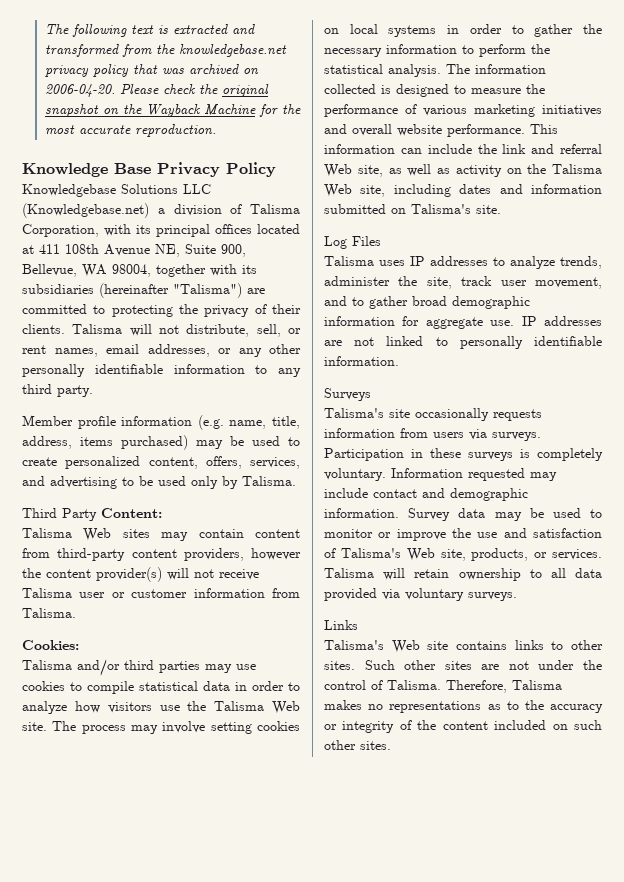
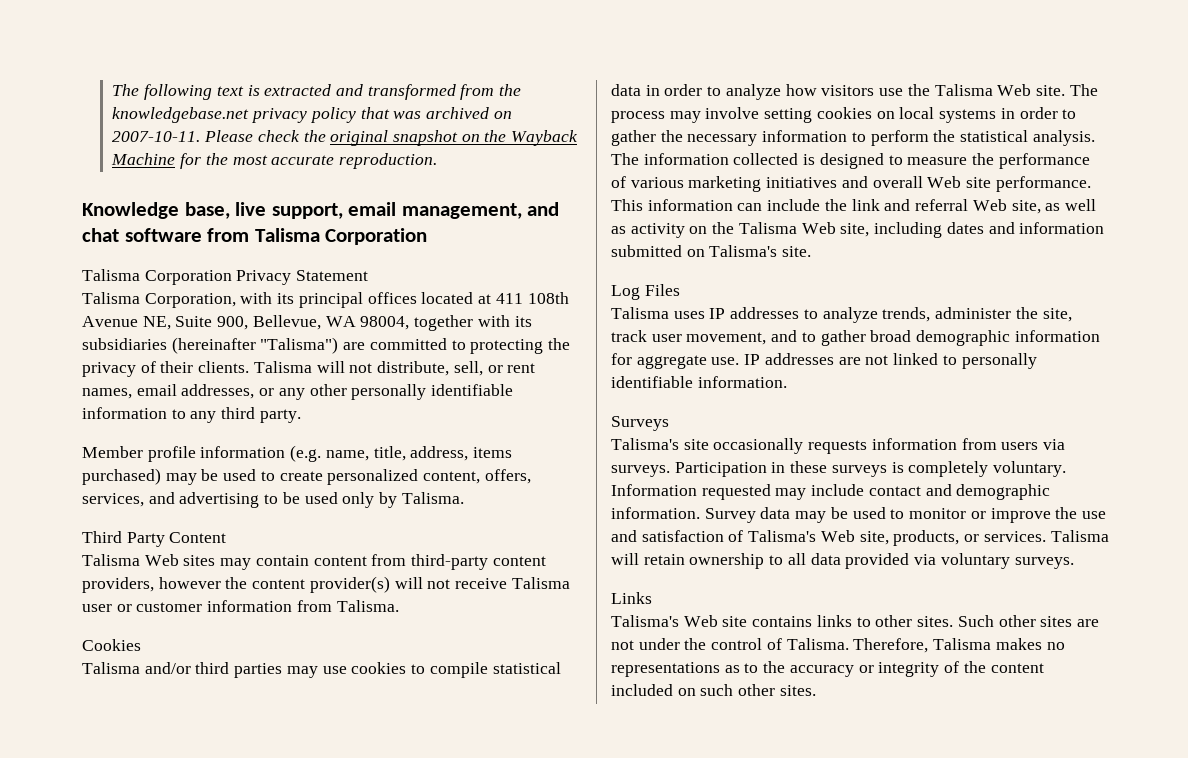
- The following text is extracted and transformed from the knowledgebase.net privacy policy that was archived on 2006-04-20.
+ The following text is extracted and transformed from the knowledgebase.net privacy policy that was archived on 2007-10-11.
- Knowledge Base Privacy Policy
- Knowledgebase Solutions LLC (Knowledgebase.net) a division of Talisma Corporation, with its principal offices located at 411 108th Avenue NE, Suite 900, Bellevue, WA 98004, together with its subsidiaries (hereinafter "Talisma") are committed to protecting the privacy of their clients.
+ Knowledge base, live support, email management, and chat software from Talisma Corporation
+ Talisma Corporation Privacy Statement
+ Talisma Corporation, with its principal offices located at 411 108th Avenue NE, Suite 900, Bellevue, WA 98004, together with its subsidiaries (hereinafter "Talisma") are committed to protecting the privacy of their clients.
- Third Party Content:
+ Third Party Content
- Cookies:
+ Cookies
- The information collected is designed to measure the performance of various marketing initiatives and overall website performance.
+ The information collected is designed to measure the performance of various marketing initiatives and overall Web site performance.

